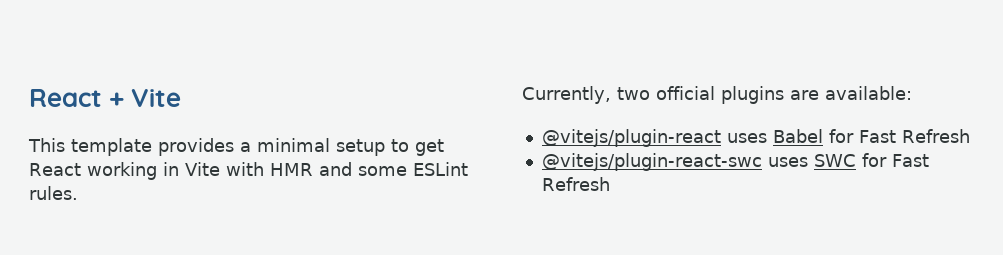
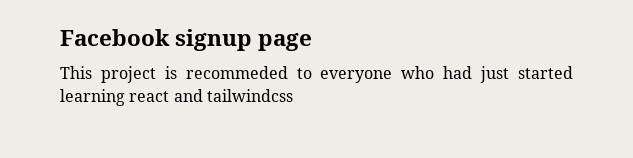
- React + Vite
- This template provides a minimal setup to get React working in Vite with HMR and some ESLint rules.
- Currently, two official plugins are available:
- @vitejs/plugin-react uses Babel for Fast Refresh
- @vitejs/plugin-react-swc uses SWC for Fast Refresh
+ Facebook signup page
+ This project is recommeded to everyone who had just started learning react and tailwindcss

